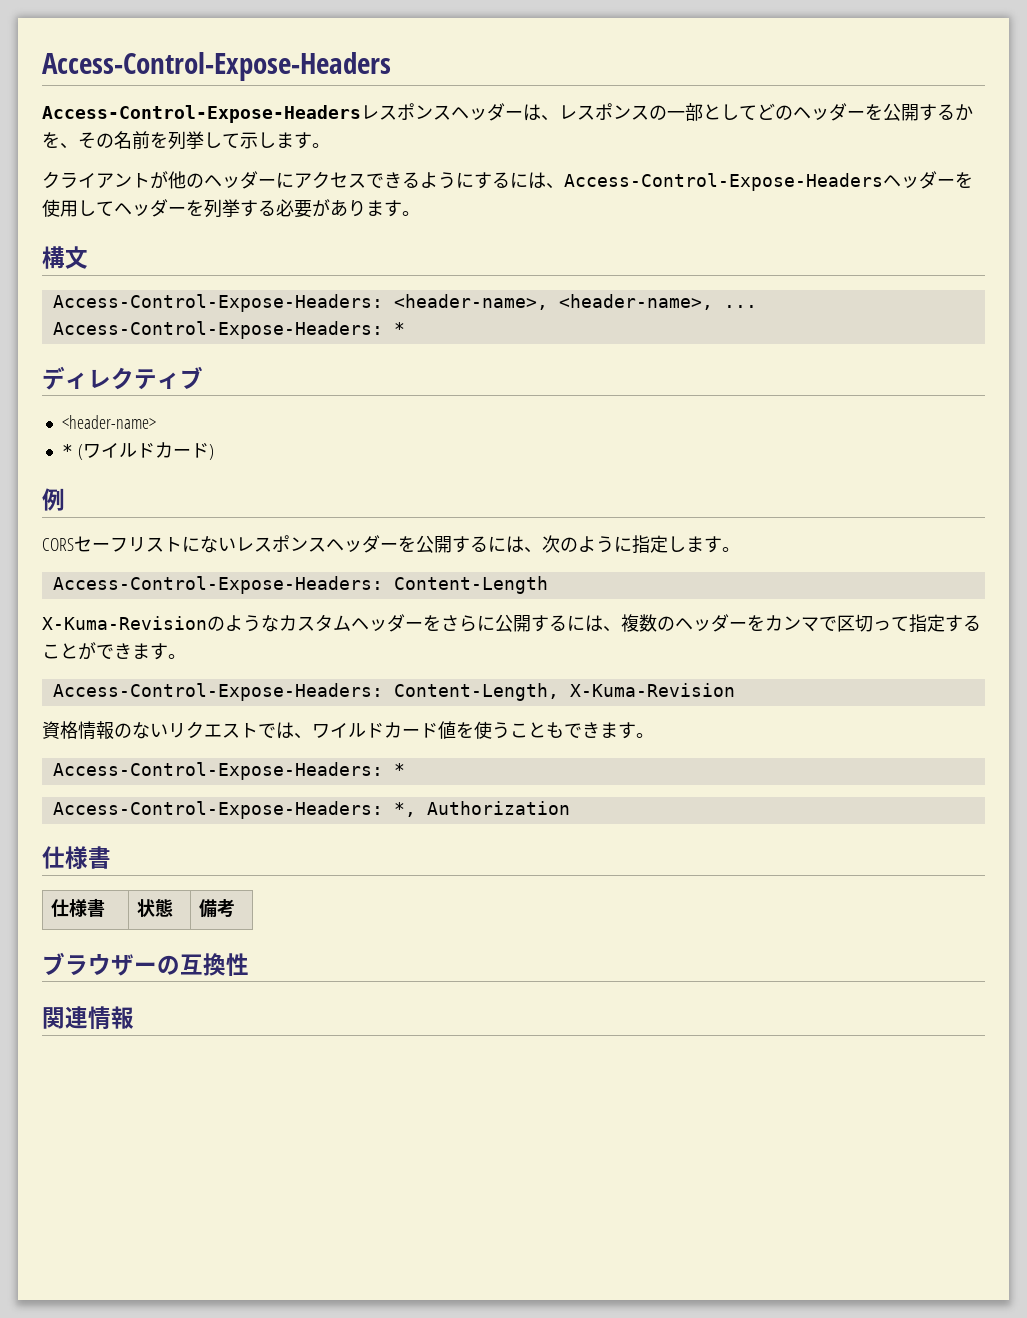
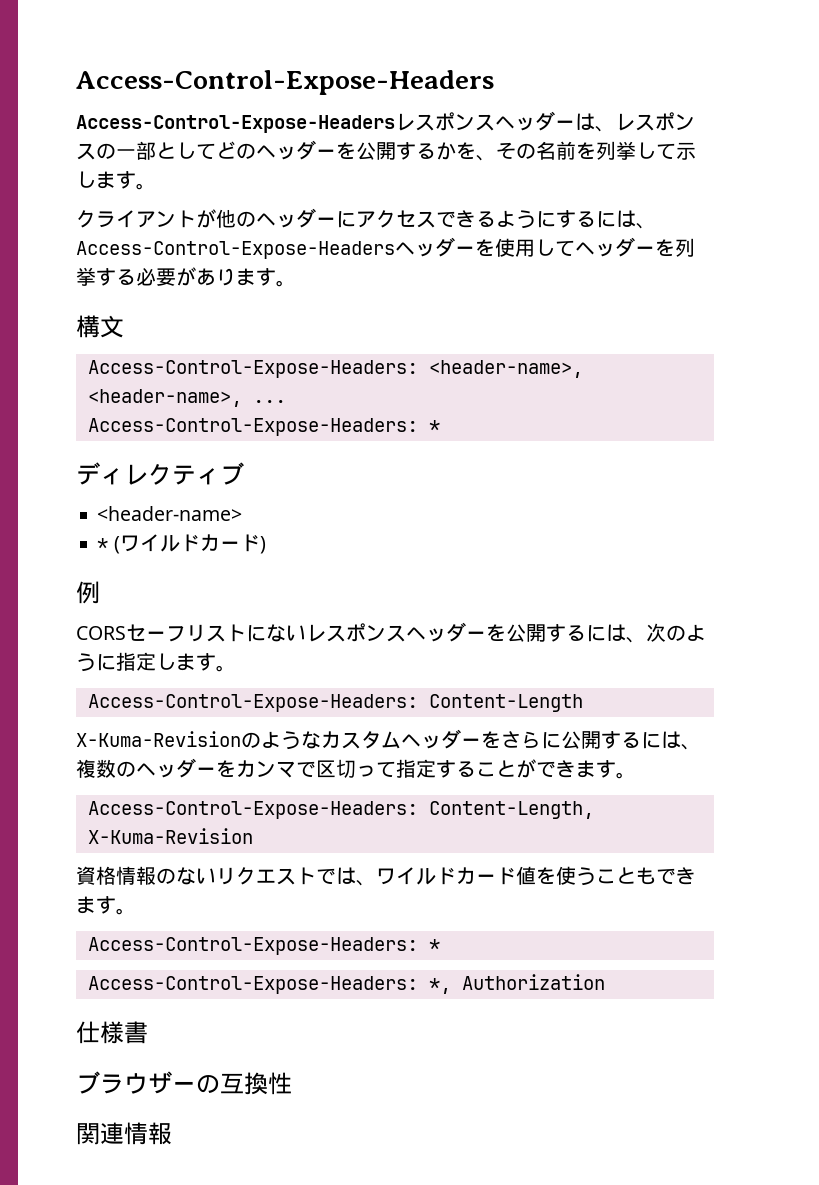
- 仕様書 | 状態 | 備考

